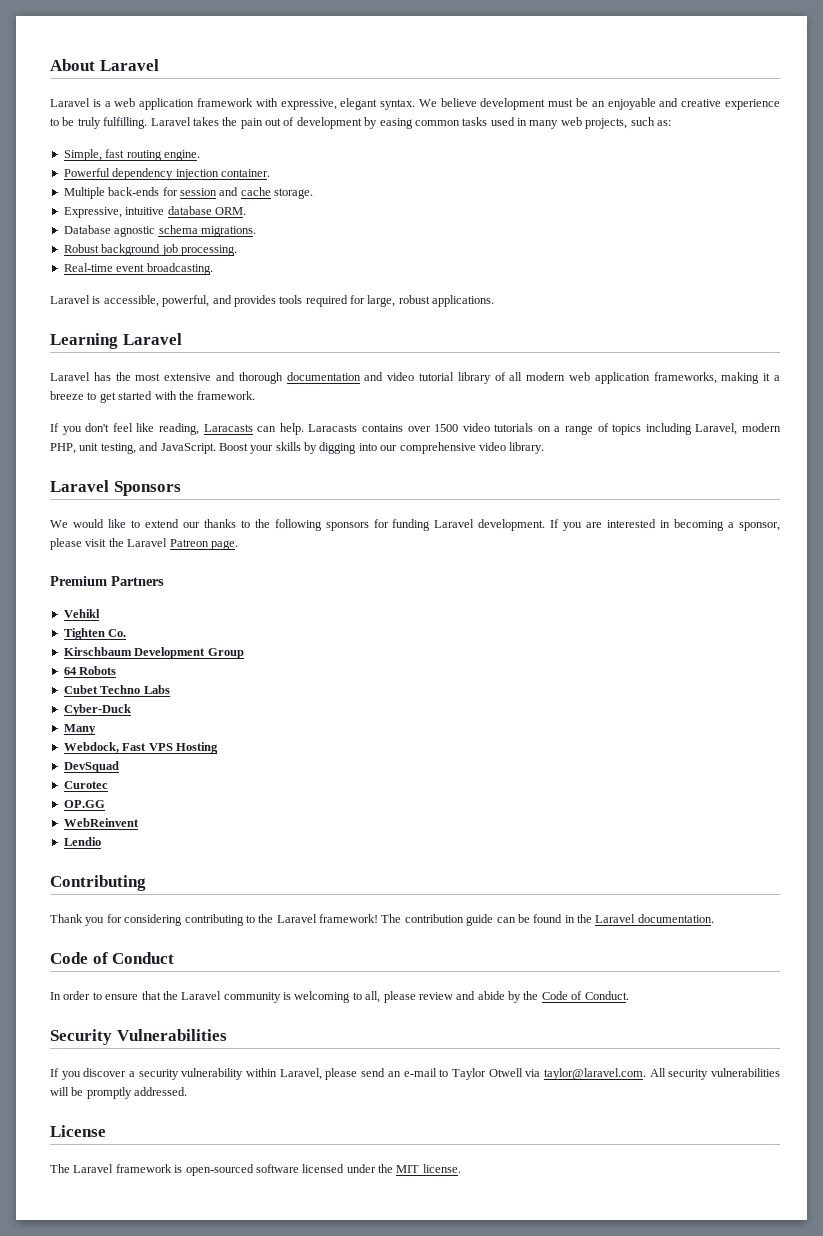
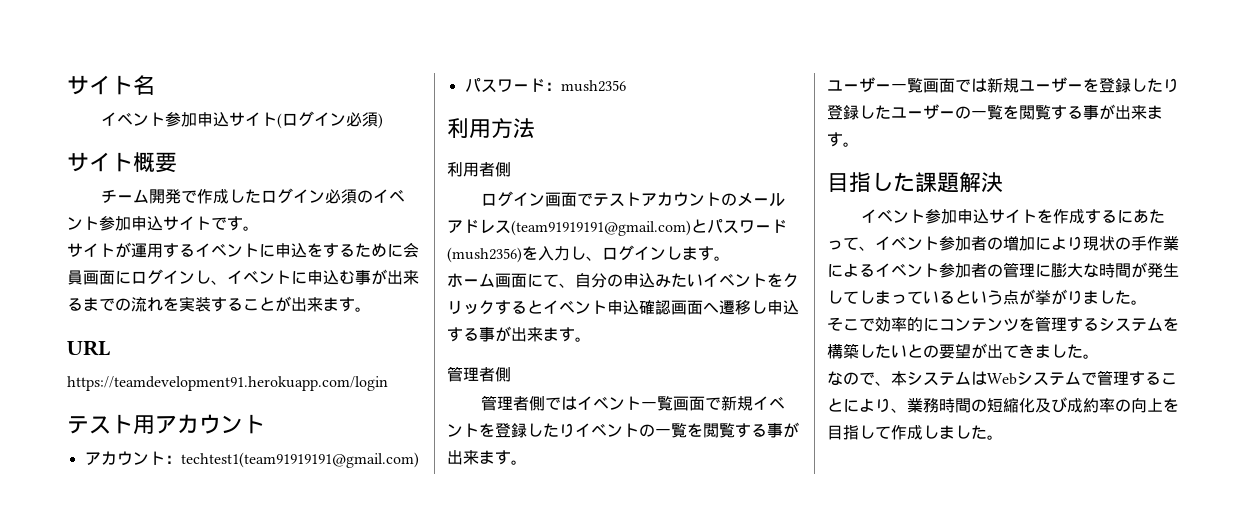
- About Laravel
- Laravel is a web application framework with expressive, elegant syntax. We believe development must be an enjoyable and creative experience to be truly fulfilling. Laravel takes the pain out of development by easing common tasks used in many web projects, such as:
- Simple, fast routing engine.
- Powerful dependency injection container.
- Multiple back-ends for session and cache storage.
- Expressive, intuitive database ORM.
- Database agnostic schema migrations.
- Robust background job processing.
- Real-time event broadcasting.
- Laravel is accessible, powerful, and provides tools required for large, robust applications.
- Learning Laravel
- Laravel has the most extensive and thorough documentation and video tutorial library of all modern web application frameworks, making it a breeze to get started with the framework.
- If you don't feel like reading, Laracasts can help. Laracasts contains over 1500 video tutorials on a range of topics including Laravel, modern PHP, unit testing, and JavaScript. Boost your skills by digging into our comprehensive video library.
- Laravel Sponsors
- We would like to extend our thanks to the following sponsors for funding Laravel development. If you are interested in becoming a sponsor, please visit the Laravel Patreon page.
- Premium Partners
- Vehikl
- Tighten Co.
- Kirschbaum Development Group
- 64 Robots
- Cubet Techno Labs
- Cyber-Duck
- Many
- Webdock, Fast VPS Hosting
- DevSquad
- Curotec
- OP.GG
- WebReinvent
- Lendio
- Contributing
- Thank you for considering contributing to the Laravel framework! The contribution guide can be found in the Laravel documentation.
- Code of Conduct
- In order to ensure that the Laravel community is welcoming to all, please review and abide by the Code of Conduct.
- Security Vulnerabilities
- If you discover a security vulnerability within Laravel, please send an e-mail to Taylor Otwell via taylor@laravel.com. All security vulnerabilities will be promptly addressed.
- License
- The Laravel framework is open-sourced software licensed under the MIT license.
+ サイト名
+ イベント参加申込サイト(ログイン必須)
+ サイト概要
+ チーム開発で作成したログイン必須のイベント参加申込サイトです。
+ サイトが運用するイベントに申込をするために会員画面にログインし、イベントに申込む事が出来るまでの流れを実装することが出来ます。
+ URL
+ https://teamdevelopment91.herokuapp.com/login
+ テスト用アカウント
+ アカウント：techtest1(team91919191@gmail.com)
+ パスワード：mush2356
+ 利用方法
+ 利用者側
+ ログイン画面でテストアカウントのメールアドレス(team91919191@gmail.com)とパスワード(mush2356)を入力し、ログインします。
+ ホーム画面にて、自分の申込みたいイベントをクリックするとイベント申込確認画面へ遷移し申込する事が出来ます。
+ 管理者側
+ 管理者側ではイベント一覧画面で新規イベントを登録したりイベントの一覧を閲覧する事が出来ます。
+ ユーザー一覧画面では新規ユーザーを登録したり登録したユーザーの一覧を閲覧する事が出来ます。
+ 目指した課題解決
+ イベント参加申込サイトを作成するにあたって、イベント参加者の増加により現状の手作業によるイベント参加者の管理に膨大な時間が発生してしまっているという点が挙がりました。
+ そこで効率的にコンテンツを管理するシステムを構築したいとの要望が出てきました。
+ なので、本システムはWebシステムで管理することにより、業務時間の短縮化及び成約率の向上を目指して作成しました。

